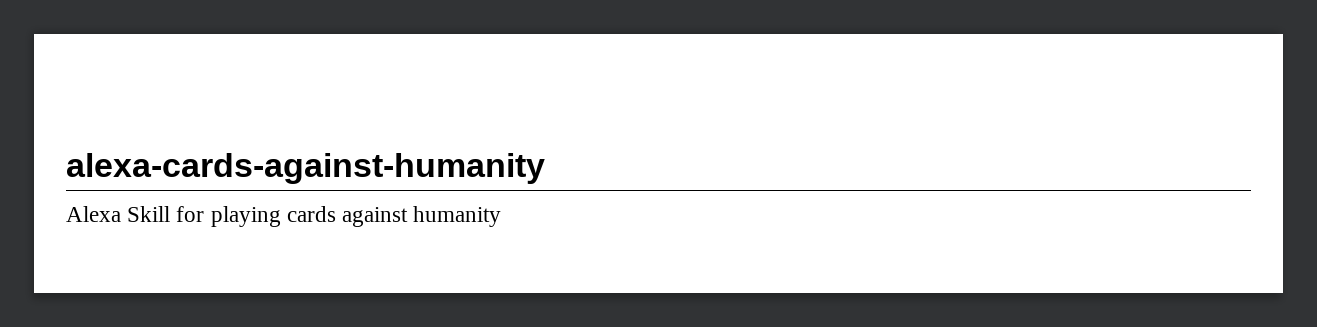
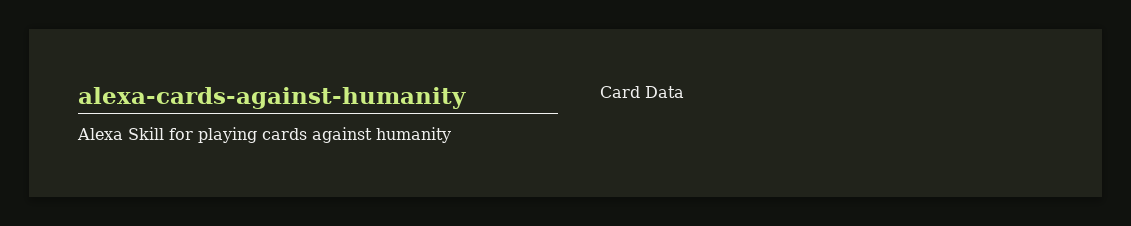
+ Card Data

